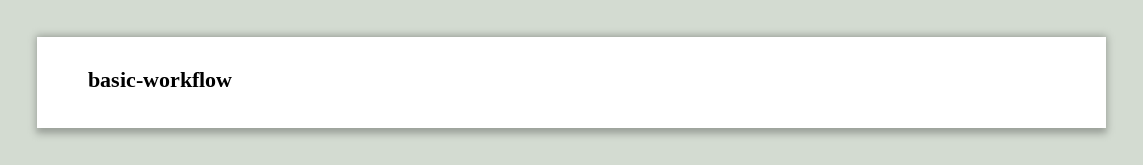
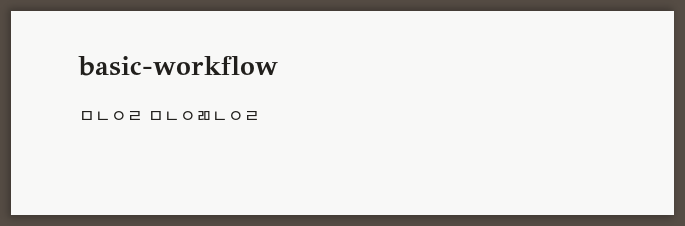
+ ㅁㄴㅇㄹ ㅁㄴㅇㄻㄴㅇㄹ

